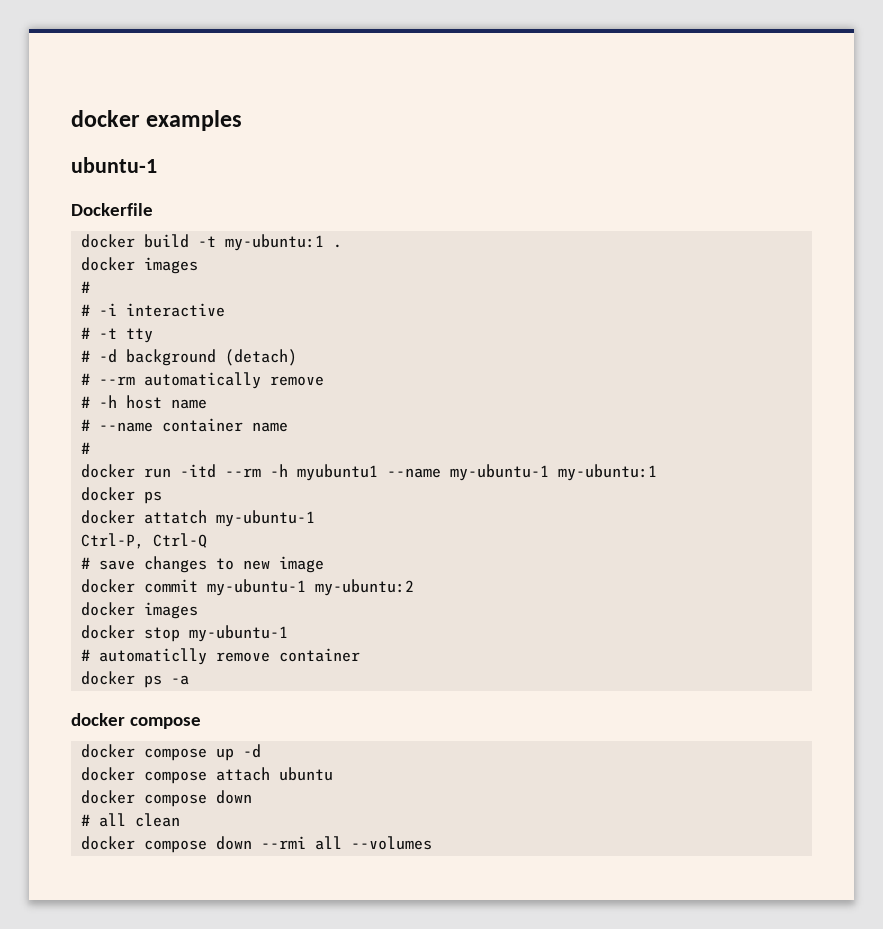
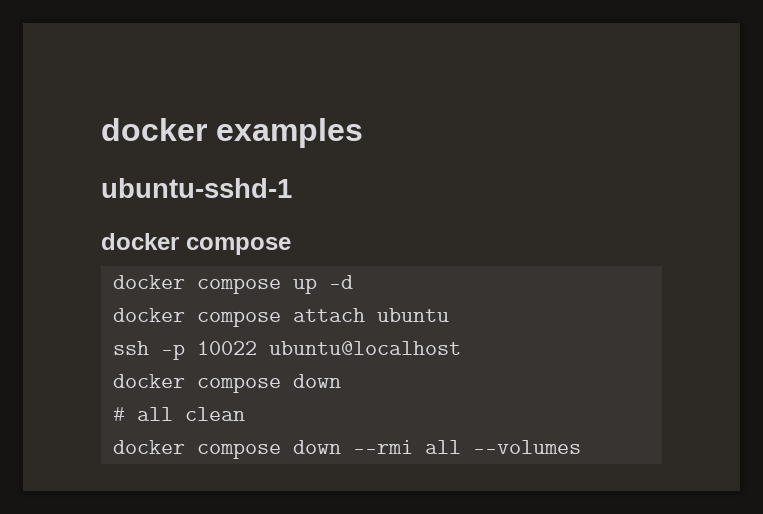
- ubuntu-1
- Dockerfile
- docker build -t my-ubuntu:1 .
- docker images
- #
- # -i interactive
- # -t tty
- # -d background (detach)
- # --rm automatically remove
- # -h host name
- # --name container name
- #
- docker run -itd --rm -h myubuntu1 --name my-ubuntu-1 my-ubuntu:1
- docker ps
- docker attatch my-ubuntu-1
- Ctrl-P, Ctrl-Q
- # save changes to new image
- docker commit my-ubuntu-1 my-ubuntu:2
- docker images
- docker stop my-ubuntu-1
- # automaticlly remove container
- docker ps -a
+ ubuntu-sshd-1
+ ssh -p 10022 ubuntu@localhost

